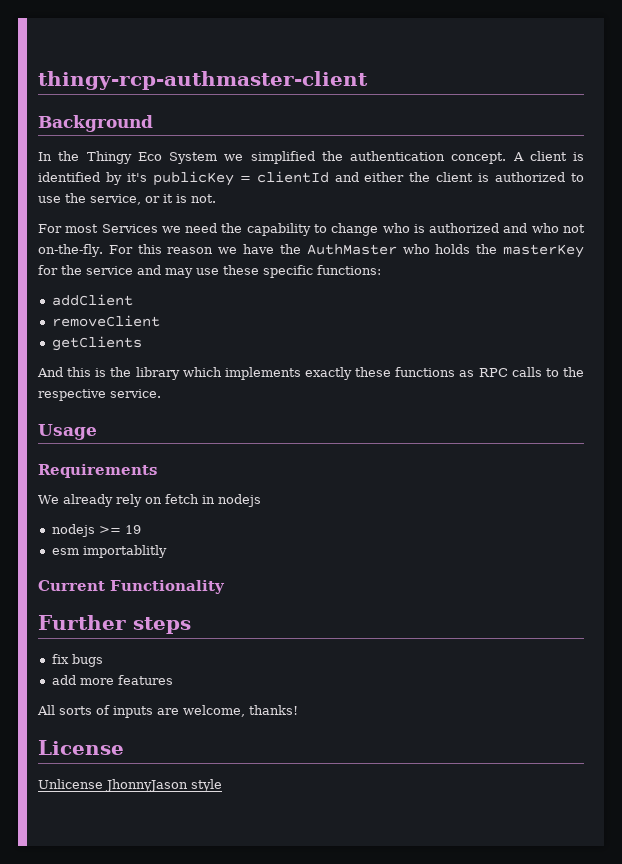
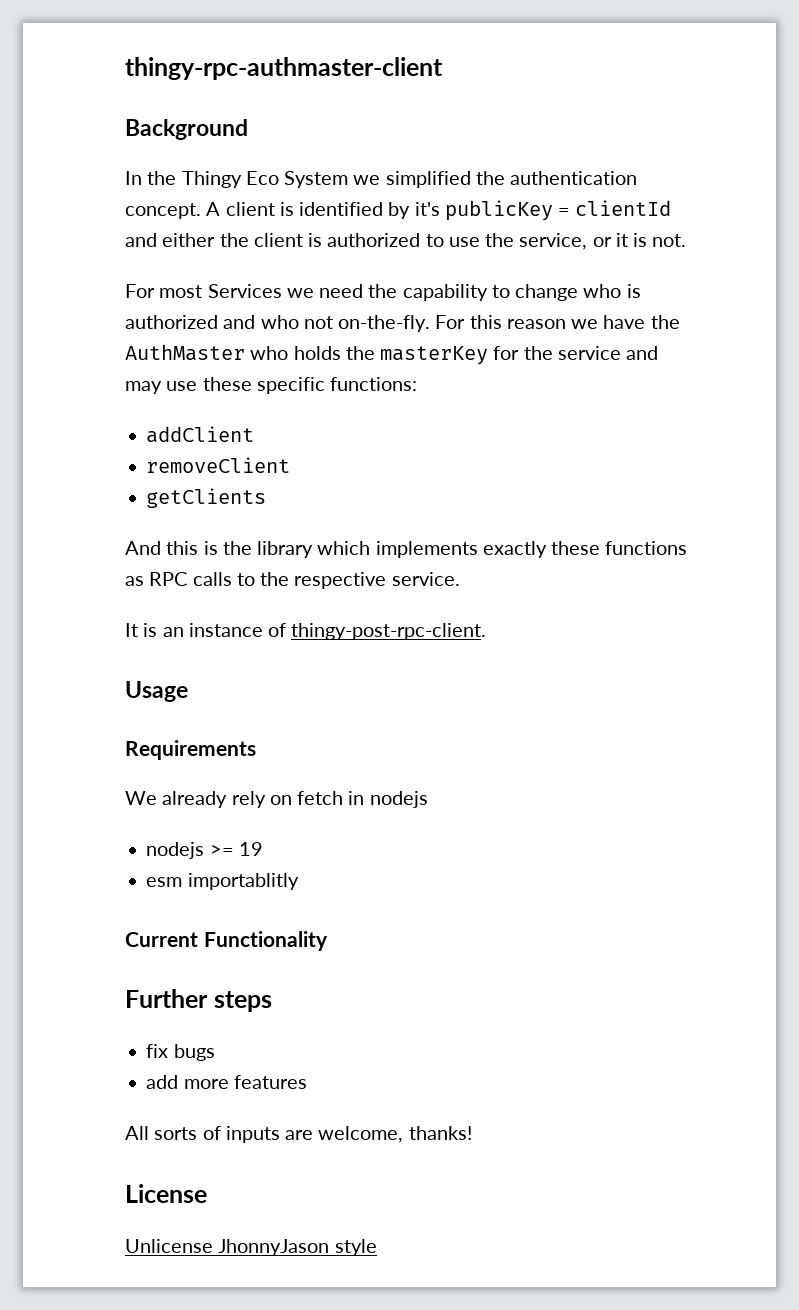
- thingy-rcp-authmaster-client
+ thingy-rpc-authmaster-client
+ It is an instance of thingy-post-rpc-client.

